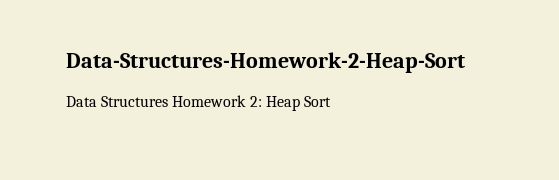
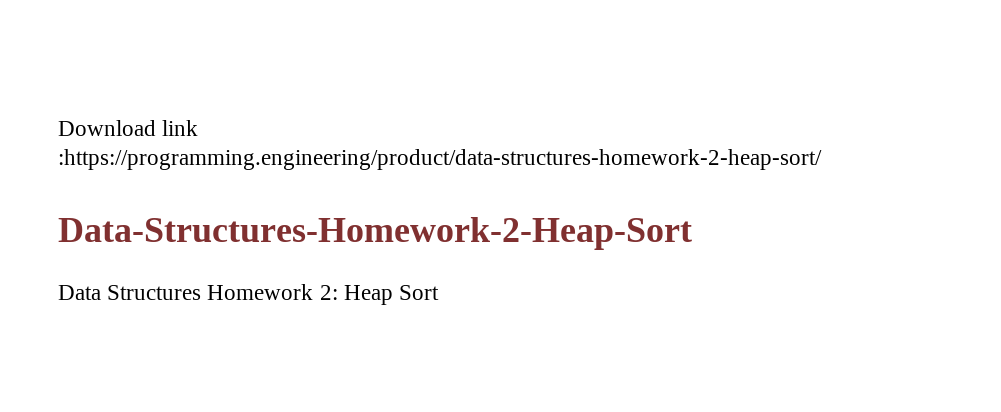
+ Download link :https://programming.engineering/product/data-structures-homework-2-heap-sort/

